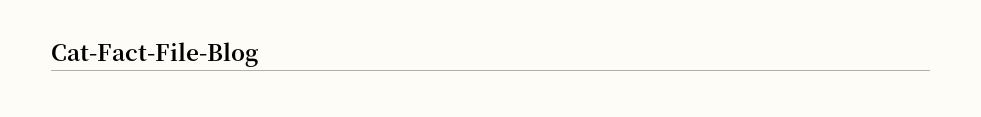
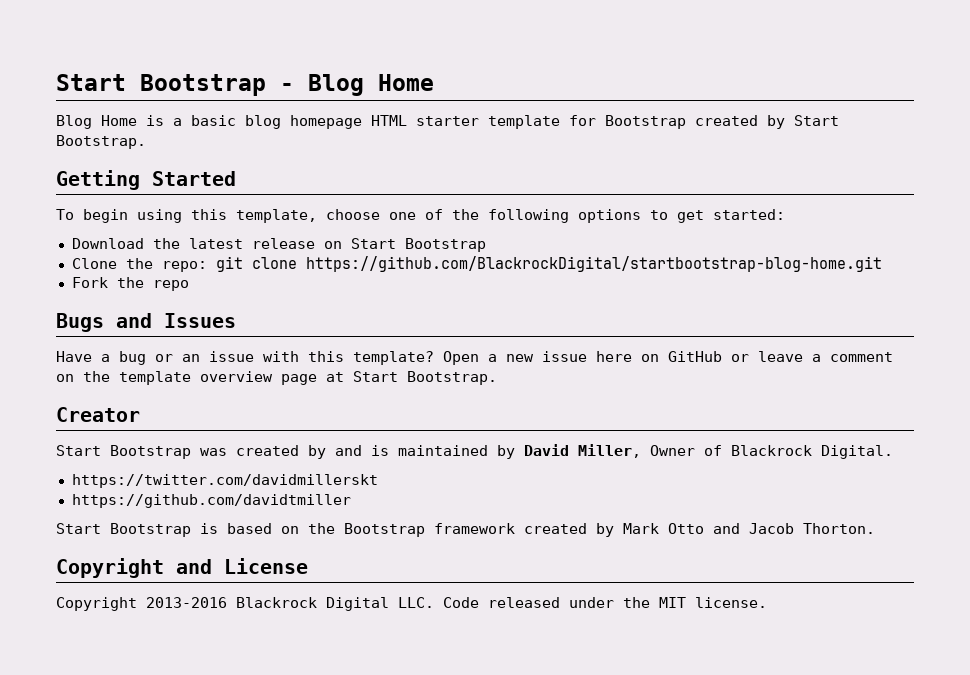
- Cat-Fact-File-Blog
+ Start Bootstrap - Blog Home
+ Blog Home is a basic blog homepage HTML starter template for Bootstrap created by Start Bootstrap.
+ Getting Started
+ To begin using this template, choose one of the following options to get started:
+ Download the latest release on Start Bootstrap
+ Clone the repo: git clone https://github.com/BlackrockDigital/startbootstrap-blog-home.git
+ Fork the repo
+ Bugs and Issues
+ Have a bug or an issue with this template? Open a new issue here on GitHub or leave a comment on the template overview page at Start Bootstrap.
+ Creator
+ Start Bootstrap was created by and is maintained by David Miller, Owner of Blackrock Digital.
+ https://twitter.com/davidmillerskt
+ https://github.com/davidtmiller
+ Start Bootstrap is based on the Bootstrap framework created by Mark Otto and Jacob Thorton.
+ Copyright and License
+ Copyright 2013-2016 Blackrock Digital LLC. Code released under the MIT license.

